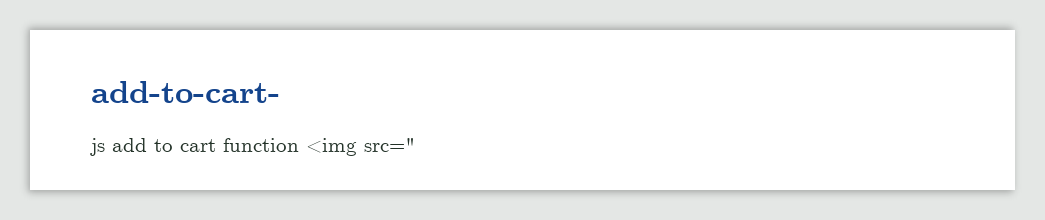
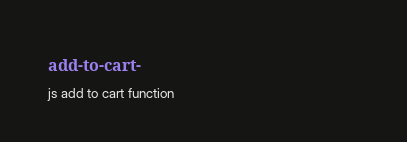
- js add to cart function <img src="
+ js add to cart function

